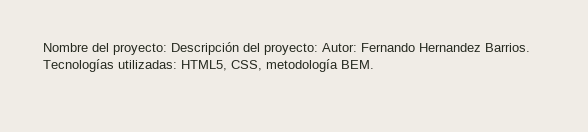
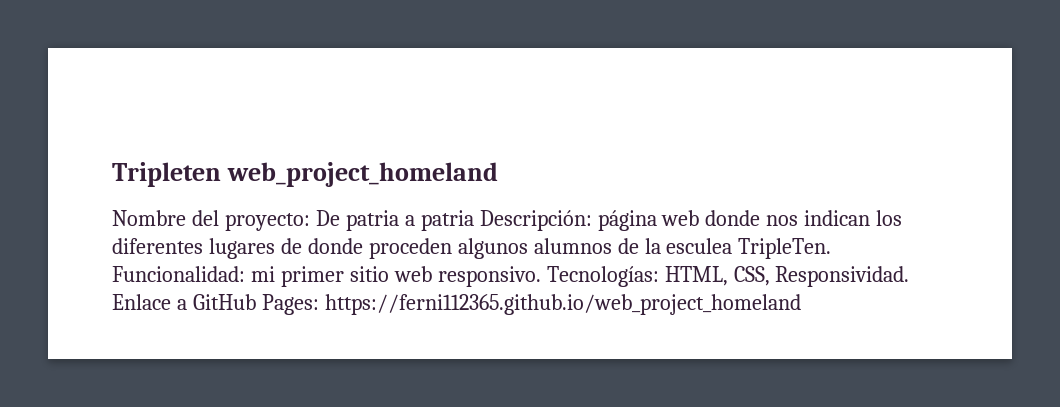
+ Tripleten web_project_homeland
- Nombre del proyecto: Descripción del proyecto: Autor: Fernando Hernandez Barrios. Tecnologías utilizadas: HTML5, CSS, metodología BEM.
+ Nombre del proyecto: De patria a patria Descripción: página web donde nos indican los diferentes lugares de donde proceden algunos alumnos de la esculea TripleTen. Funcionalidad: mi primer sitio web responsivo. Tecnologías: HTML, CSS, Responsividad. Enlace a GitHub Pages: https://ferni112365.github.io/web_project_homeland

